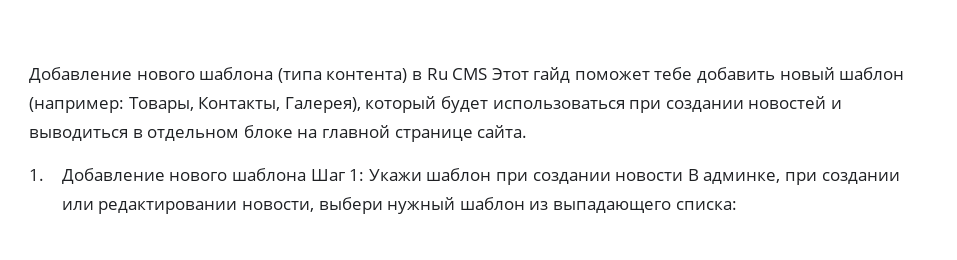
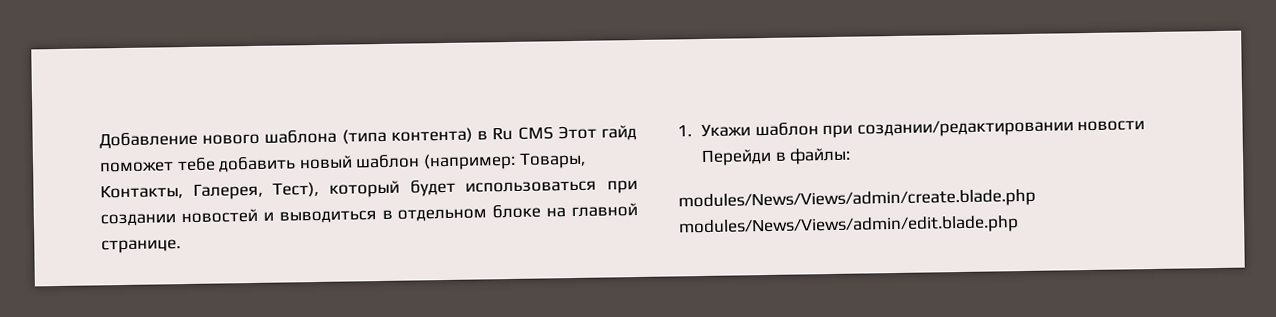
- Добавление нового шаблона (типа контента) в Ru CMS Этот гайд поможет тебе добавить новый шаблон (например: Товары, Контакты, Галерея), который будет использоваться при создании новостей и выводиться в отдельном блоке на главной странице сайта.
+ Добавление нового шаблона (типа контента) в Ru CMS Этот гайд поможет тебе добавить новый шаблон (например: Товары, Контакты, Галерея, Тест), который будет использоваться при создании новостей и выводиться в отдельном блоке на главной странице.
- 1. Добавление нового шаблона Шаг 1: Укажи шаблон при создании новости В админке, при создании или редактировании новости, выбери нужный шаблон из выпадающего списка:
+ 1. Укажи шаблон при создании/редактировании новости Перейди в файлы:
+ modules/News/Views/admin/create.blade.php modules/News/Views/admin/edit.blade.php

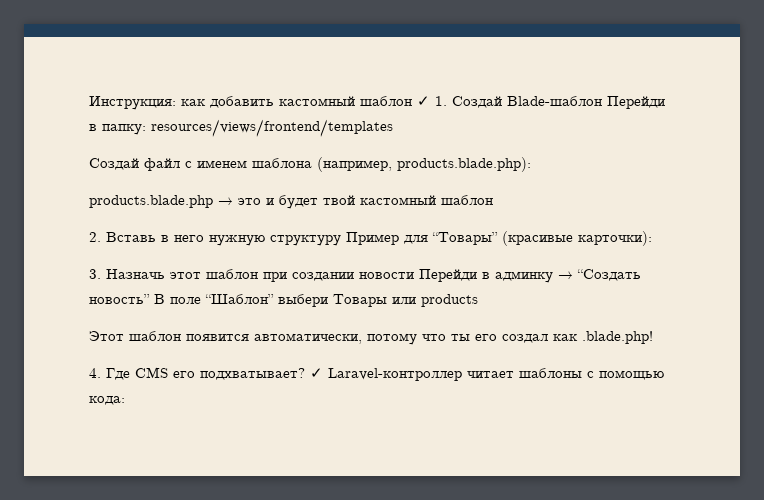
- Добавление нового шаблона (типа контента) в Ru CMS Этот гайд поможет тебе добавить новый шаблон (например: Товары, Контакты, Галерея, Тест), который будет использоваться при создании новостей и выводиться в отдельном блоке на главной странице.
- 1. Укажи шаблон при создании/редактировании новости Перейди в файлы:
- modules/News/Views/admin/create.blade.php modules/News/Views/admin/edit.blade.php
+ Инструкция: как добавить кастомный шаблон ✓ 1. Создай Blade-шаблон Перейди в папку: resources/views/frontend/templates
+ Создай файл с именем шаблона (например, products.blade.php):
+ products.blade.php → это и будет твой кастомный шаблон
+ 2. Вставь в него нужную структуру Пример для “Товары” (красивые карточки):
+ 3. Назначь этот шаблон при создании новости Перейди в админку → “Создать новость” В поле “Шаблон” выбери Товары или products
+ Этот шаблон появится автоматически, потому что ты его создал как .blade.php!
+ 4. Где CMS его подхватывает? ✓ Laravel-контроллер читает шаблоны с помощью кода:

